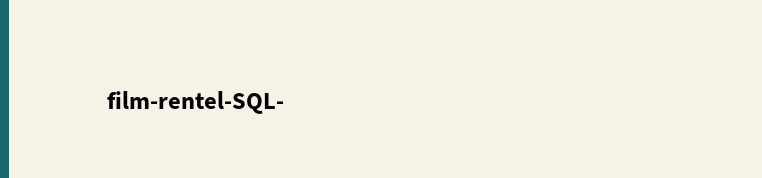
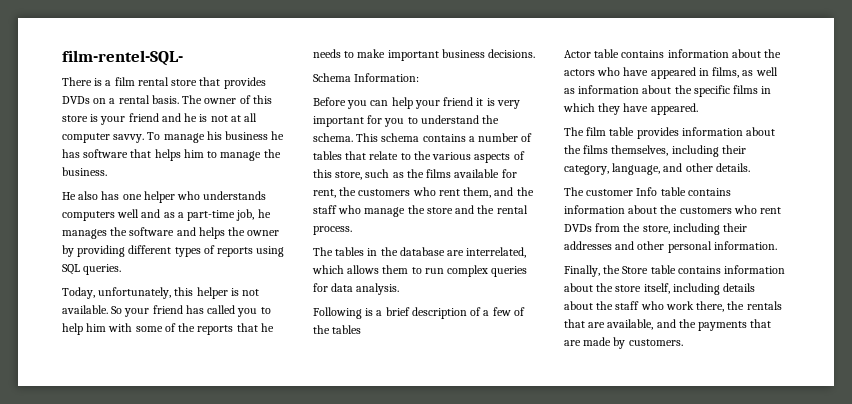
+ There is a film rental store that provides DVDs on a rental basis. The owner of this store is your friend and he is not at all computer savvy. To manage his business he has software that helps him to manage the business.
+ He also has one helper who understands computers well and as a part-time job, he manages the software and helps the owner by providing different types of reports using SQL queries.
+ Today, unfortunately, this helper is not available. So your friend has called you to help him with some of the reports that he needs to make important business decisions.
+ Schema Information:
+ Before you can help your friend it is very important for you to understand the schema. This schema contains a number of tables that relate to the various aspects of this store, such as the films available for rent, the customers who rent them, and the staff who manage the store and the rental process.
+ The tables in the database are interrelated, which allows them to run complex queries for data analysis.
+ Following is a brief description of a few of the tables
+ Actor table contains information about the actors who have appeared in films, as well as information about the specific films in which they have appeared.
+ The film table provides information about the films themselves, including their category, language, and other details.
+ The customer Info table contains information about the customers who rent DVDs from the store, including their addresses and other personal information.
+ Finally, the Store table contains information about the store itself, including details about the staff who work there, the rentals that are available, and the payments that are made by customers.

